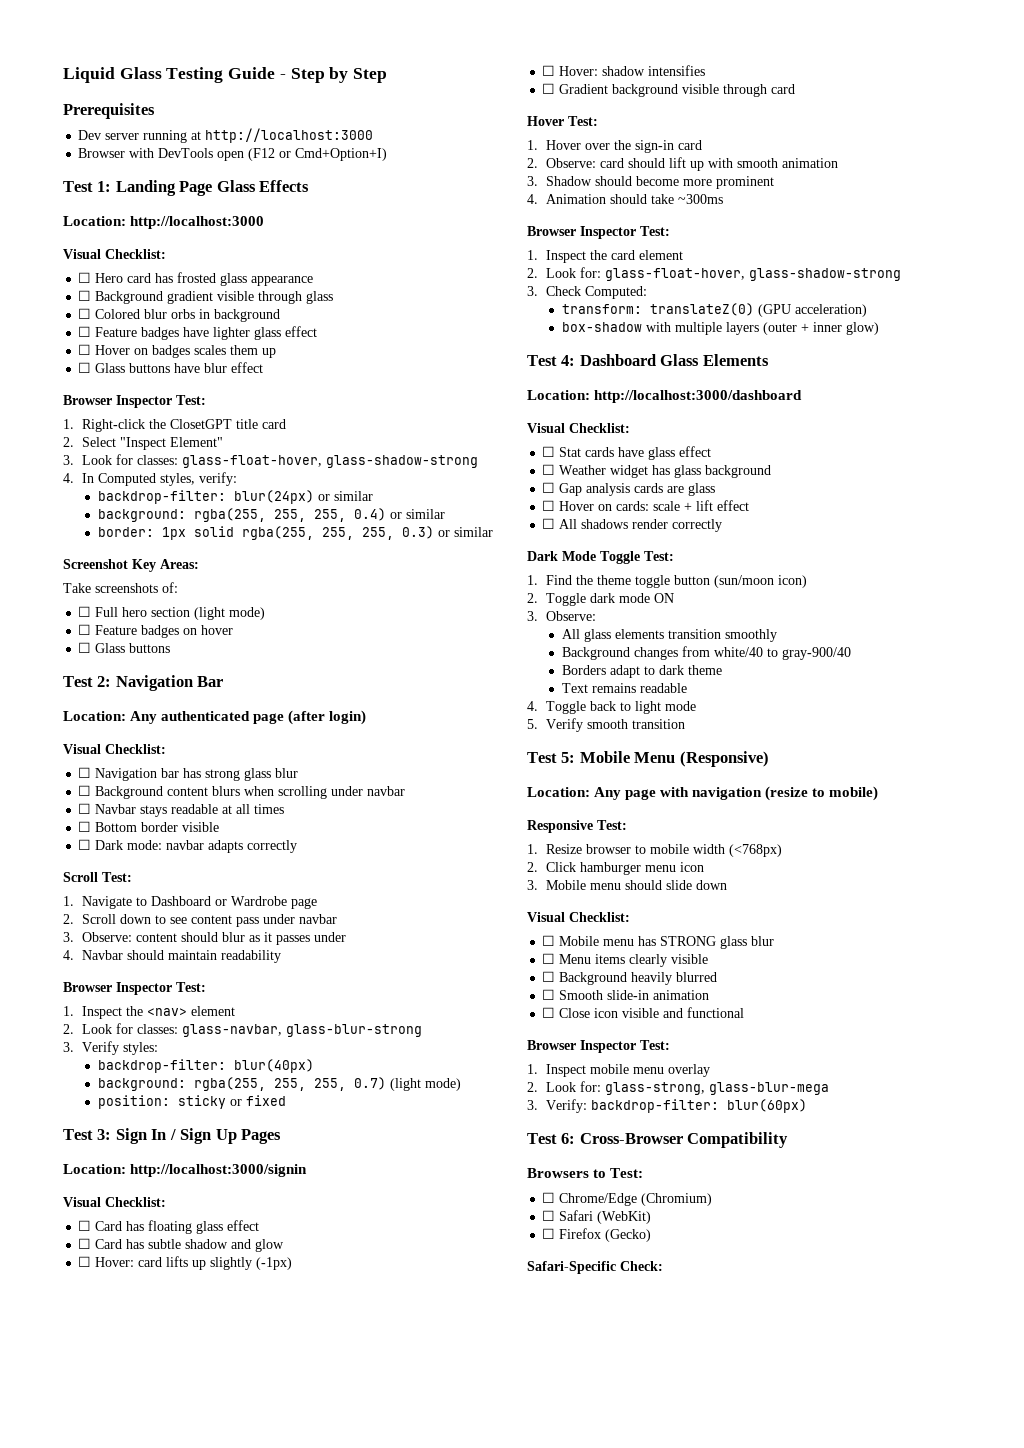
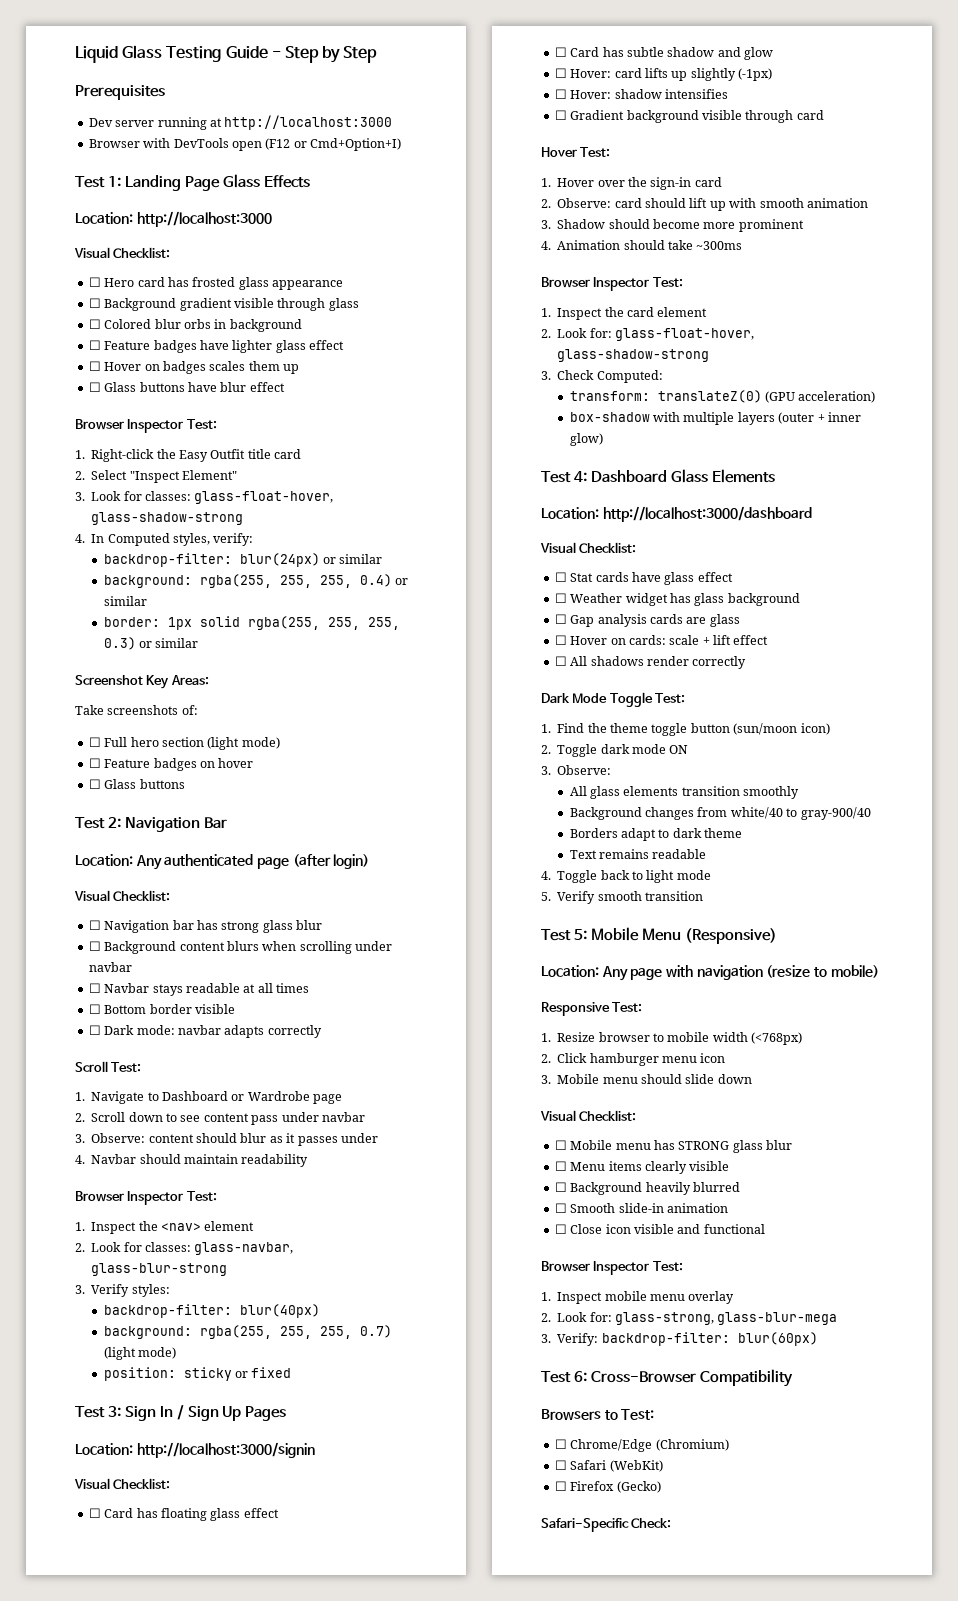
- 1. Right-click the ClosetGPT title card
+ 1. Right-click the Easy Outfit title card

